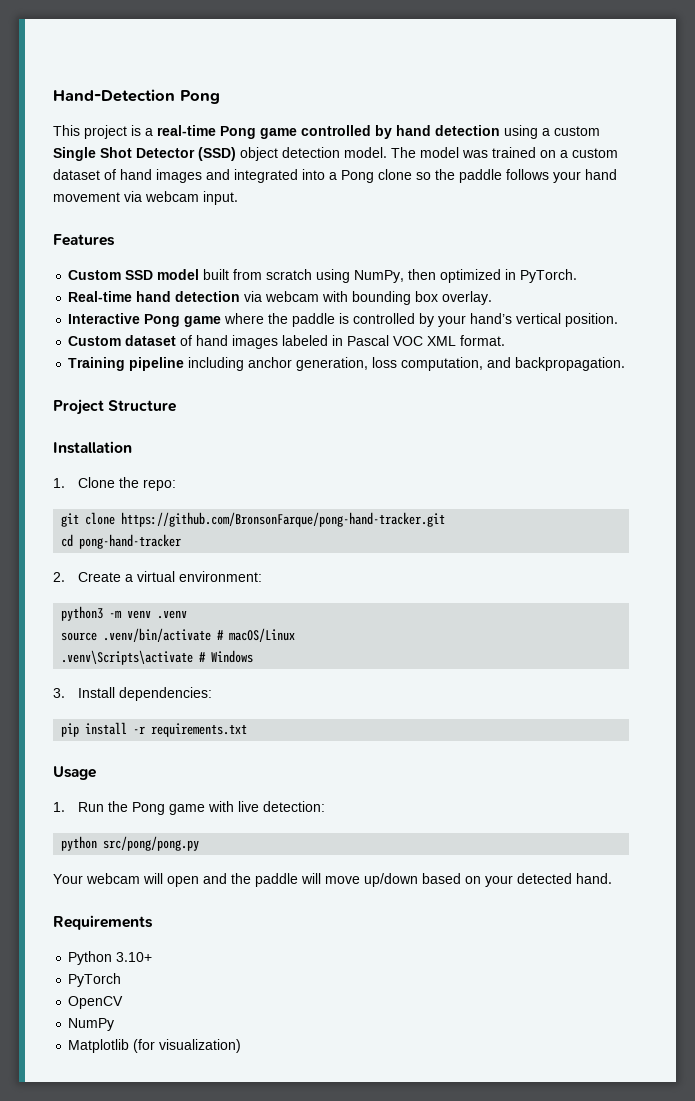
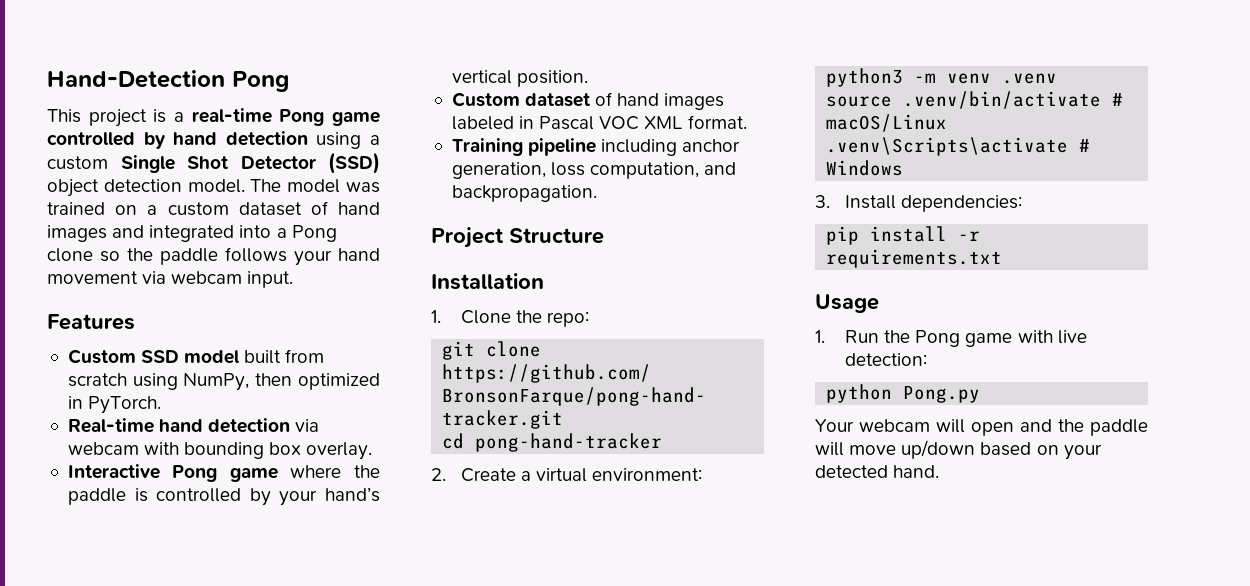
- python src/pong/pong.py
+ python Pong.py
- Requirements
- Python 3.10+
- PyTorch
- OpenCV
- NumPy
- Matplotlib (for visualization)

